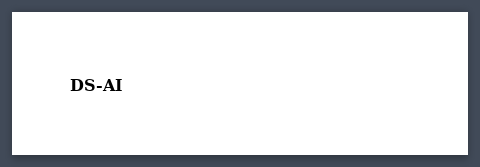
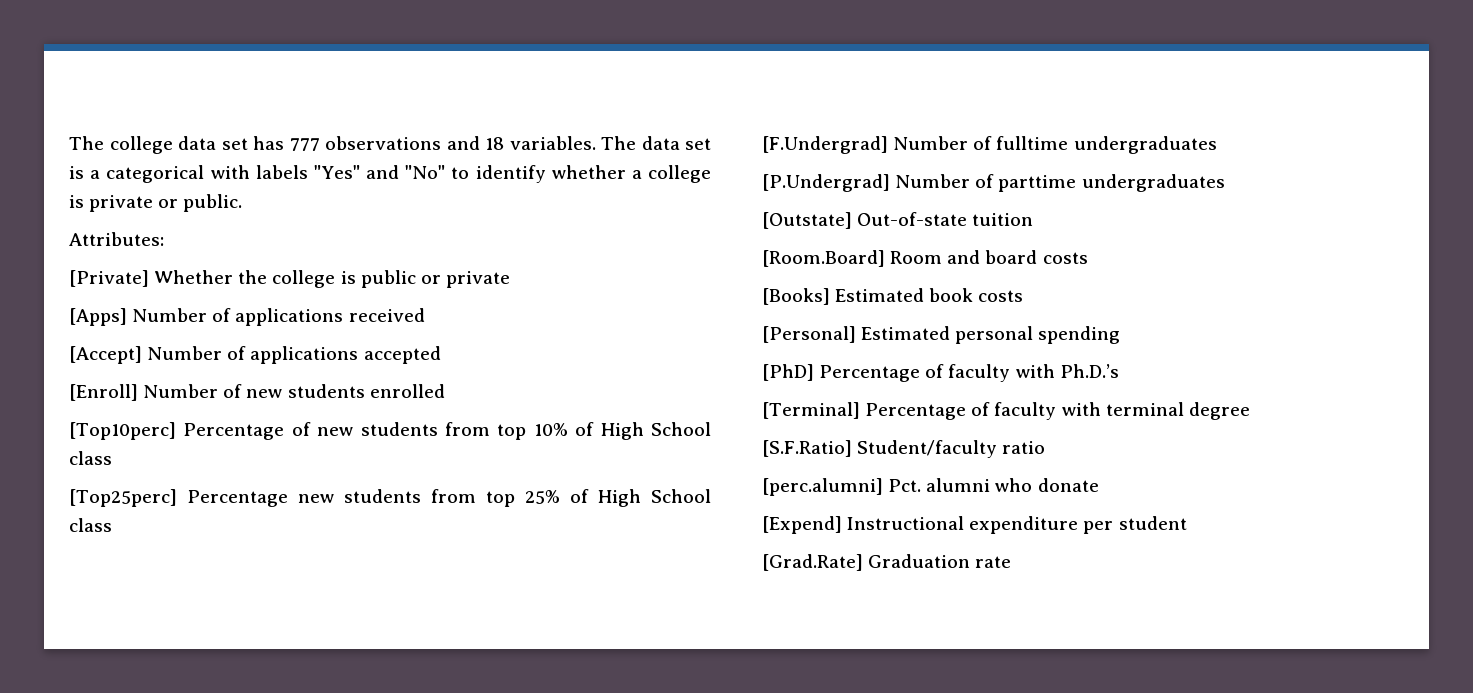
- DS-AI
+ The college data set has 777 observations and 18 variables. The data set is a categorical with labels "Yes" and "No" to identify whether a college is private or public.
+ Attributes:
+ [Private] Whether the college is public or private
+ [Apps] Number of applications received
+ [Accept] Number of applications accepted
+ [Enroll] Number of new students enrolled
+ [Top10perc] Percentage of new students from top 10% of High School class
+ [Top25perc] Percentage new students from top 25% of High School class
+ [F.Undergrad] Number of fulltime undergraduates
+ [P.Undergrad] Number of parttime undergraduates
+ [Outstate] Out-of-state tuition
+ [Room.Board] Room and board costs
+ [Books] Estimated book costs
+ [Personal] Estimated personal spending
+ [PhD] Percentage of faculty with Ph.D.’s
+ [Terminal] Percentage of faculty with terminal degree
+ [S.F.Ratio] Student/faculty ratio
+ [perc.alumni] Pct. alumni who donate
+ [Expend] Instructional expenditure per student
+ [Grad.Rate] Graduation rate

